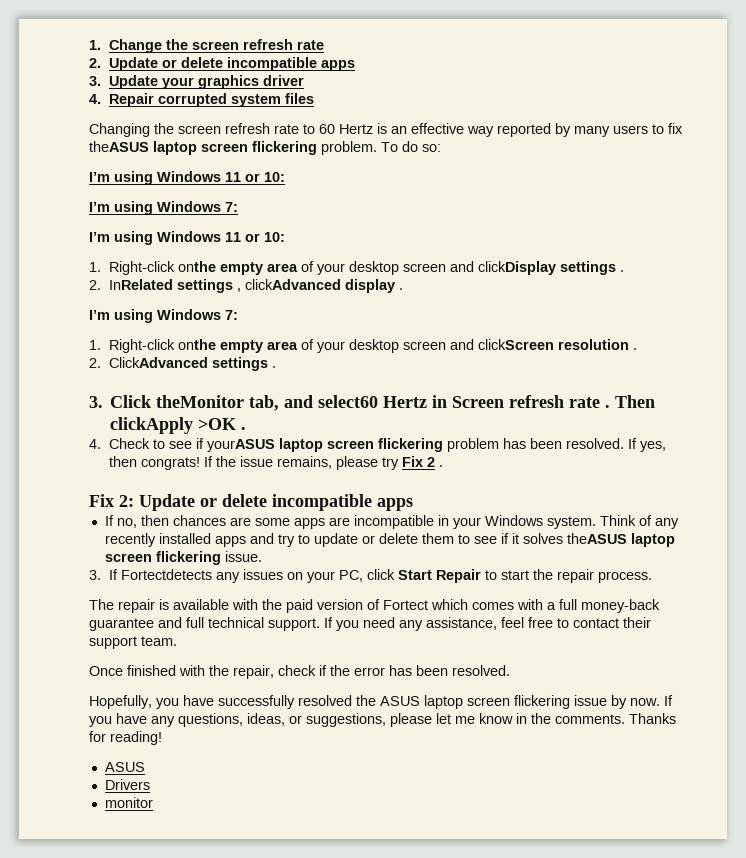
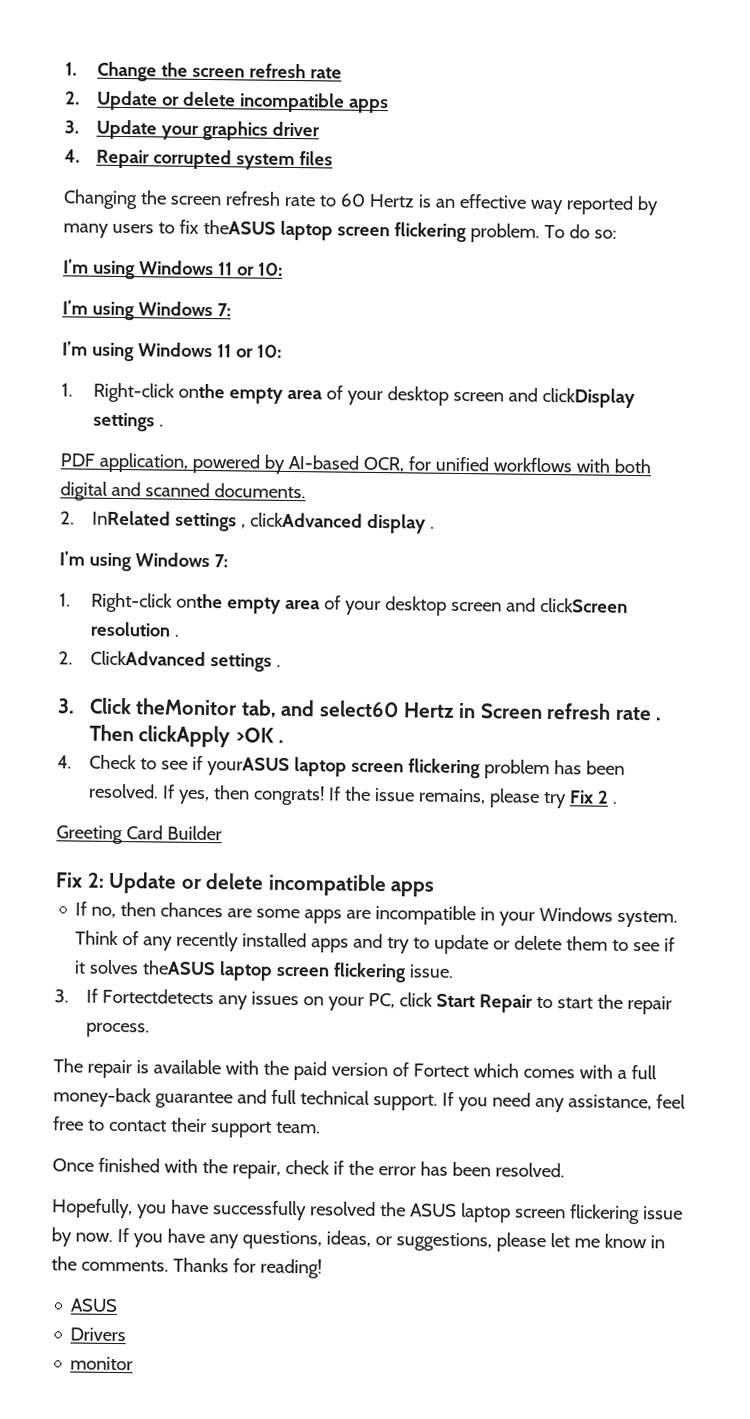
+ PDF application, powered by AI-based OCR, for unified workflows with both digital and scanned documents.
+ Greeting Card Builder

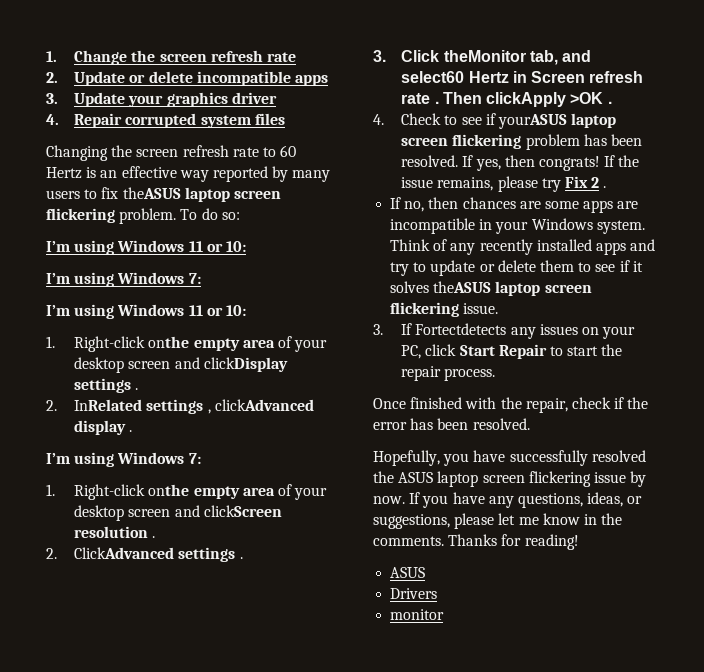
- PDF application, powered by AI-based OCR, for unified workflows with both digital and scanned documents.
- Greeting Card Builder
- Fix 2: Update or delete incompatible apps
- The repair is available with the paid version of Fortect which comes with a full money-back guarantee and full technical support. If you need any assistance, feel free to contact their support team.

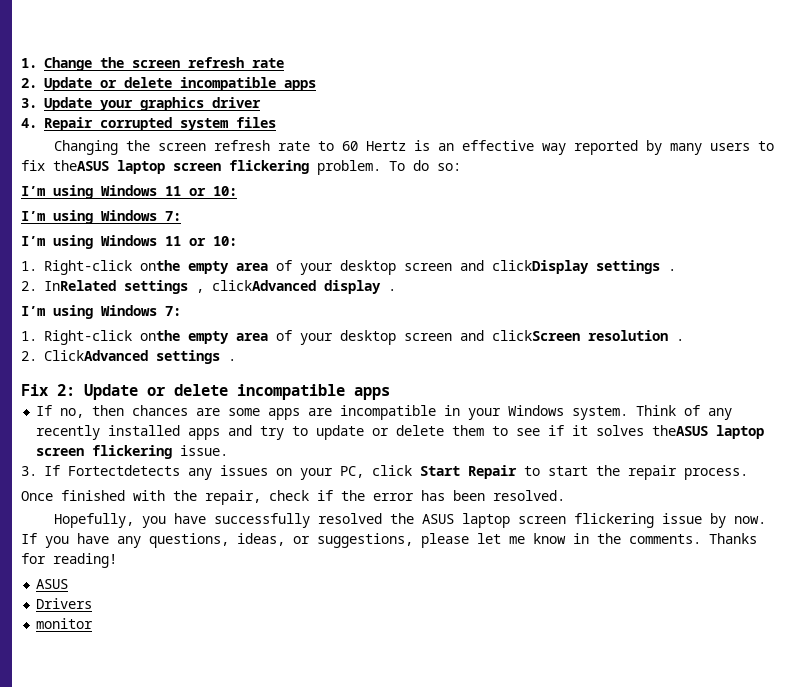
- 3. Click theMonitor tab, and select60 Hertz in Screen refresh rate . Then clickApply >OK .
- 4. Check to see if yourASUS laptop screen flickering problem has been resolved. If yes, then congrats! If the issue remains, please try Fix 2 .
+ Fix 2: Update or delete incompatible apps

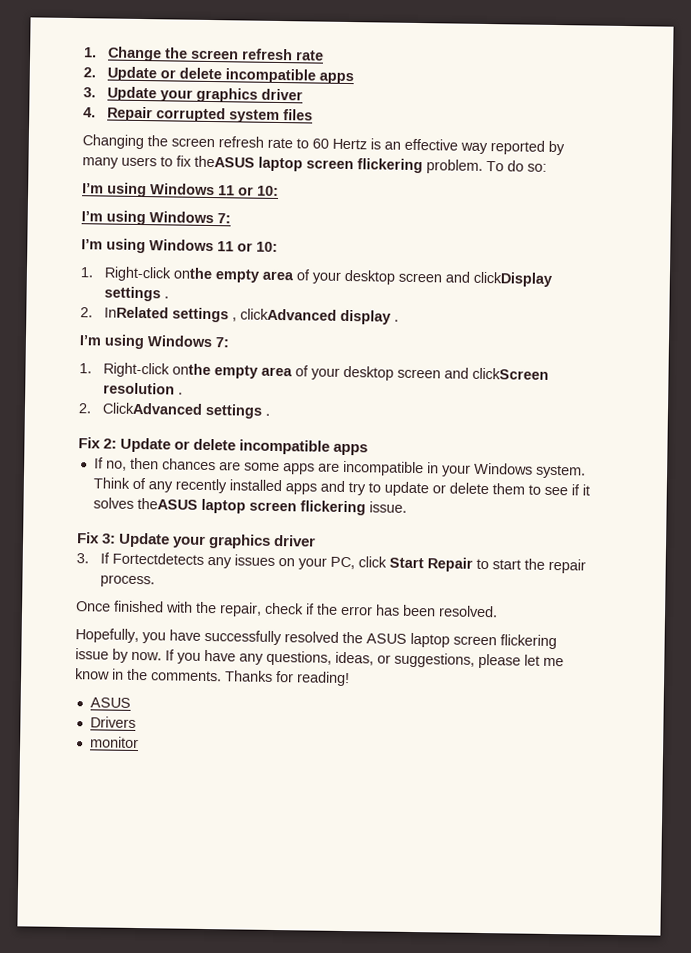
+ Fix 3: Update your graphics driver

